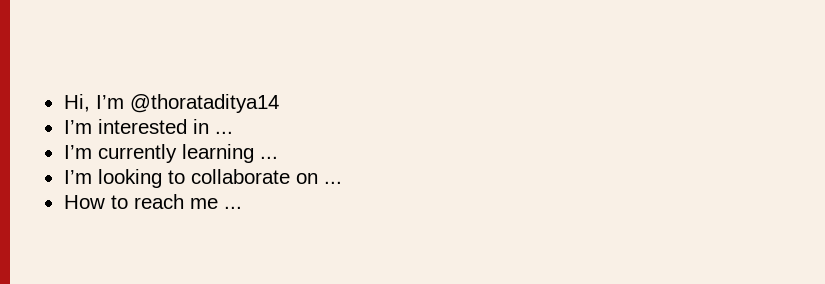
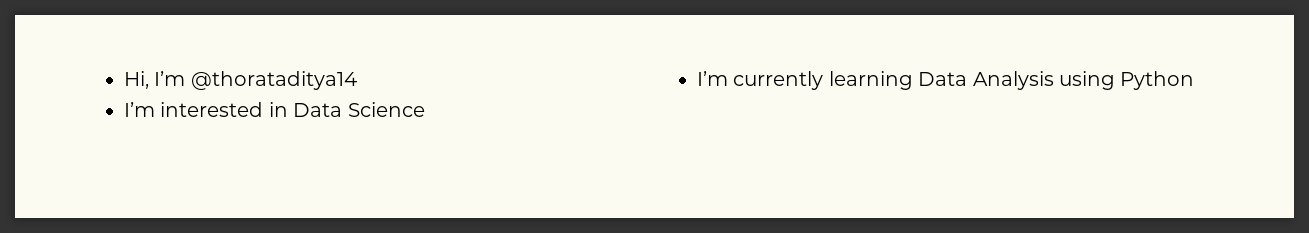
- I’m interested in ...
+ I’m interested in Data Science
- I’m currently learning ...
- I’m looking to collaborate on ...
- How to reach me ...
+ I’m currently learning Data Analysis using Python

